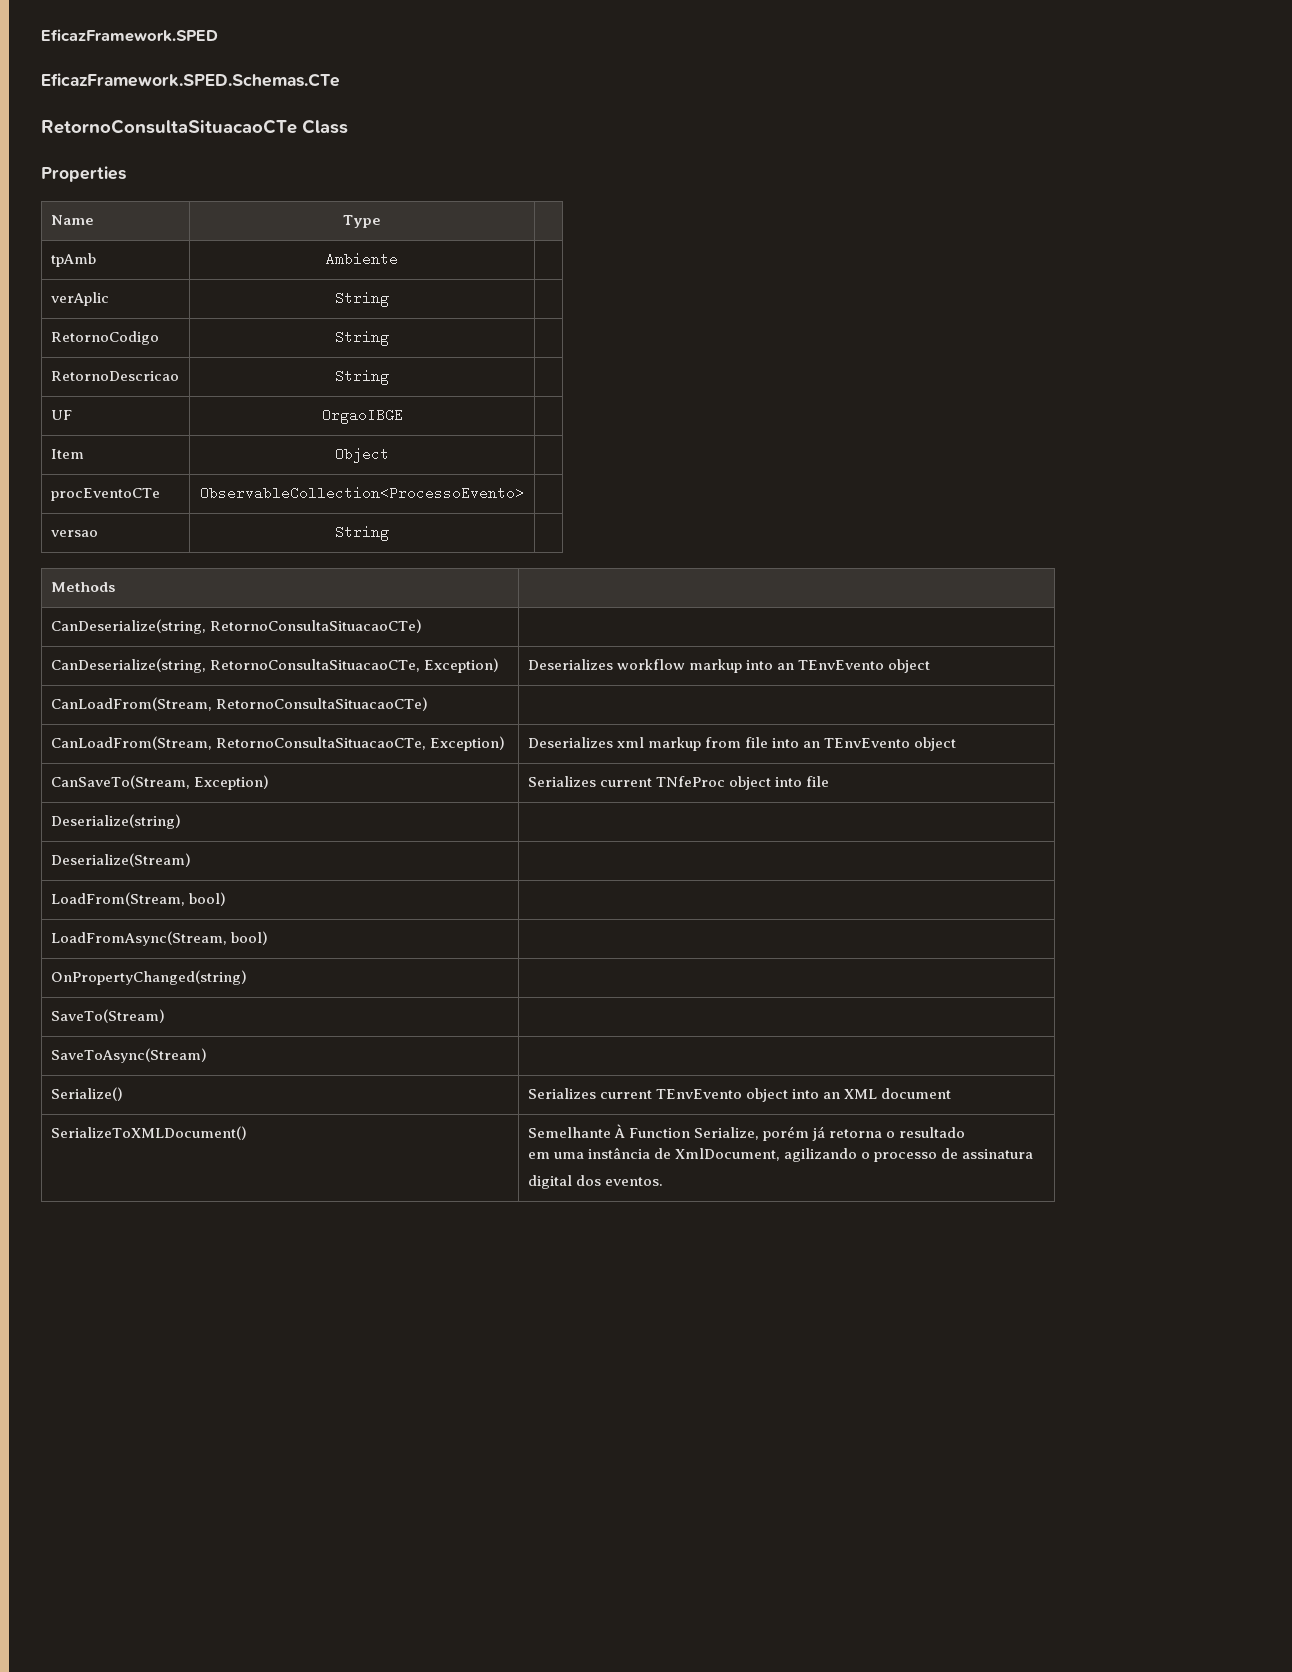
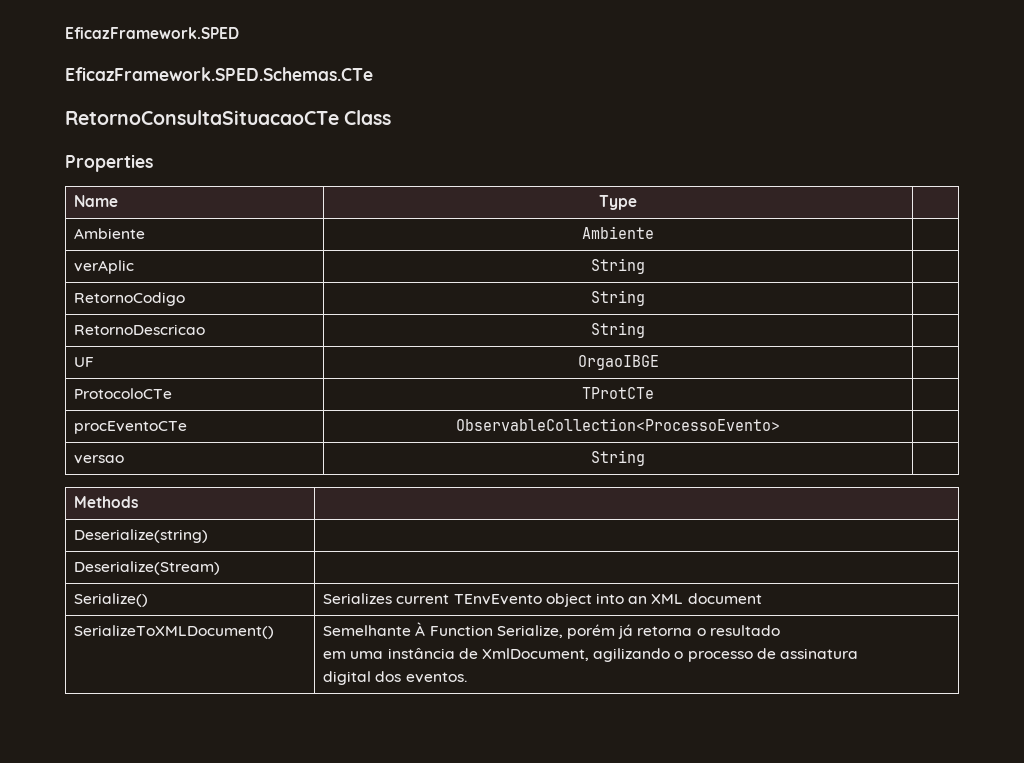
- tpAmb | Ambiente |
+ Ambiente | Ambiente |
- Item | Object |
+ ProtocoloCTe | TProtCTe |
- CanDeserialize(string, RetornoConsultaSituacaoCTe) |
- CanDeserialize(string, RetornoConsultaSituacaoCTe, Exception) | Deserializes workflow markup into an TEnvEvento object
- CanLoadFrom(Stream, RetornoConsultaSituacaoCTe) |
- CanLoadFrom(Stream, RetornoConsultaSituacaoCTe, Exception) | Deserializes xml markup from file into an TEnvEvento object
- CanSaveTo(Stream, Exception) | Serializes current TNfeProc object into file
  Deserialize(string) |
  Deserialize(Stream) |
- LoadFrom(Stream, bool) |
- LoadFromAsync(Stream, bool) |
- OnPropertyChanged(string) |
- SaveTo(Stream) |
- SaveToAsync(Stream) |

